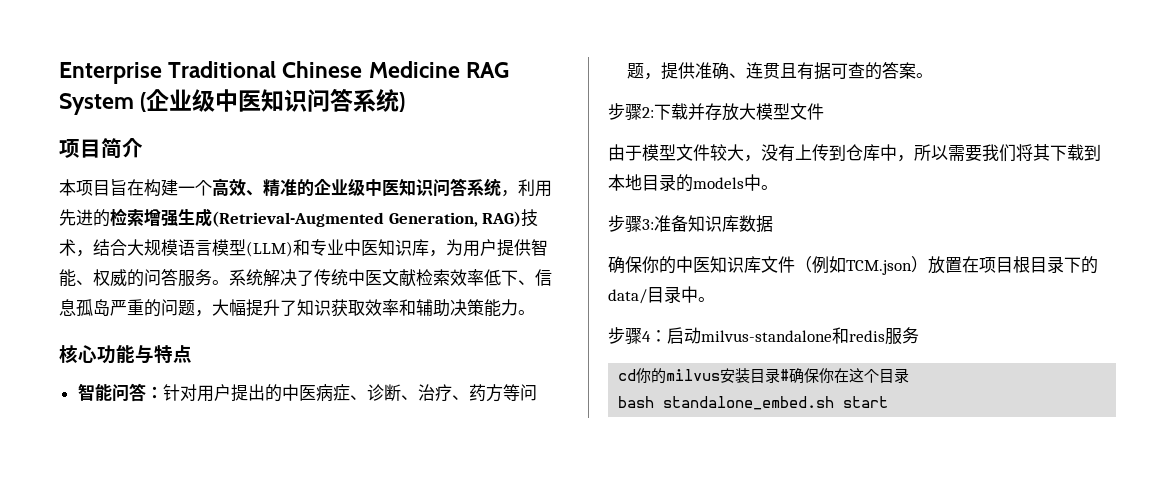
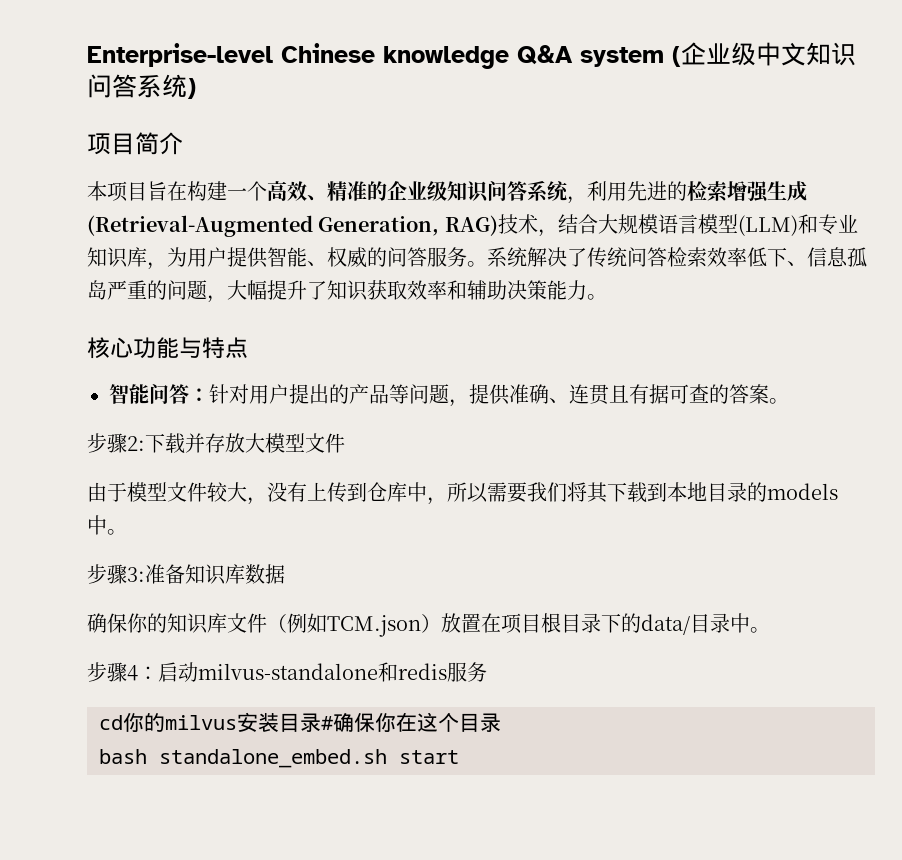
- Enterprise Traditional Chinese Medicine RAG System (企业级中医知识问答系统)
+ Enterprise-level Chinese knowledge Q&A system (企业级中文知识问答系统)
- 本项目旨在构建一个高效、精准的企业级中医知识问答系统，利用先进的检索增强生成(Retrieval-Augmented Generation, RAG)技术，结合大规模语言模型(LLM)和专业中医知识库，为用户提供智能、权威的问答服务。
+ 本项目旨在构建一个高效、精准的企业级知识问答系统，利用先进的检索增强生成(Retrieval-Augmented Generation, RAG)技术，结合大规模语言模型(LLM)和专业知识库，为用户提供智能、权威的问答服务。
- 系统解决了传统中医文献检索效率低下、信息孤岛严重的问题，大幅提升了知识获取效率和辅助决策能力。
+ 系统解决了传统问答检索效率低下、信息孤岛严重的问题，大幅提升了知识获取效率和辅助决策能力。
- 智能问答：针对用户提出的中医病症、诊断、治疗、药方等问题，提供准确、连贯且有据可查的答案。
+ 智能问答：针对用户提出的产品等问题，提供准确、连贯且有据可查的答案。
- 确保你的中医知识库文件（例如TCM.json）放置在项目根目录下的data/目录中。
+ 确保你的知识库文件（例如TCM.json）放置在项目根目录下的data/目录中。

